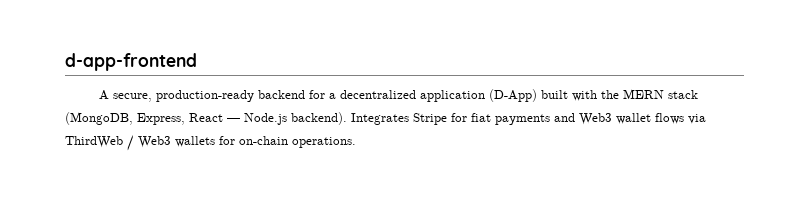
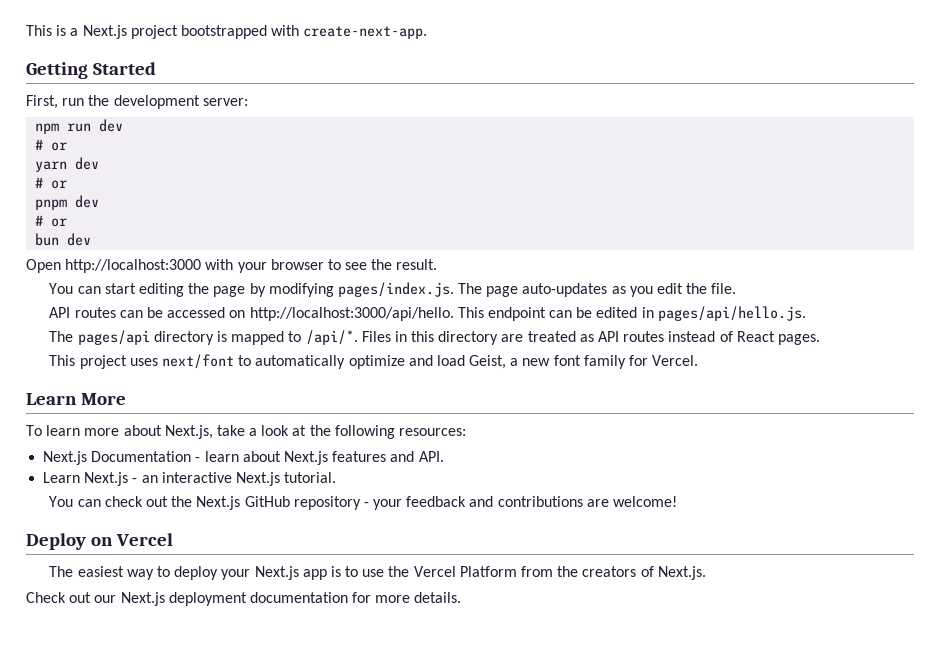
- d-app-frontend
- A secure, production-ready backend for a decentralized application (D-App) built with the MERN stack (MongoDB, Express, React — Node.js backend). Integrates Stripe for fiat payments and Web3 wallet flows via ThirdWeb / Web3 wallets for on-chain operations.
+ This is a Next.js project bootstrapped with create-next-app.
+ Getting Started
+ First, run the development server:
+ npm run dev
+ # or
+ yarn dev
+ # or
+ pnpm dev
+ # or
+ bun dev
+ Open http://localhost:3000 with your browser to see the result.
+ You can start editing the page by modifying pages/index.js. The page auto-updates as you edit the file.
+ API routes can be accessed on http://localhost:3000/api/hello. This endpoint can be edited in pages/api/hello.js.
+ The pages/api directory is mapped to /api/*. Files in this directory are treated as API routes instead of React pages.
+ This project uses next/font to automatically optimize and load Geist, a new font family for Vercel.
+ Learn More
+ To learn more about Next.js, take a look at the following resources:
+ Next.js Documentation - learn about Next.js features and API.
+ Learn Next.js - an interactive Next.js tutorial.
+ You can check out the Next.js GitHub repository - your feedback and contributions are welcome!
+ Deploy on Vercel
+ The easiest way to deploy your Next.js app is to use the Vercel Platform from the creators of Next.js.
+ Check out our Next.js deployment documentation for more details.

